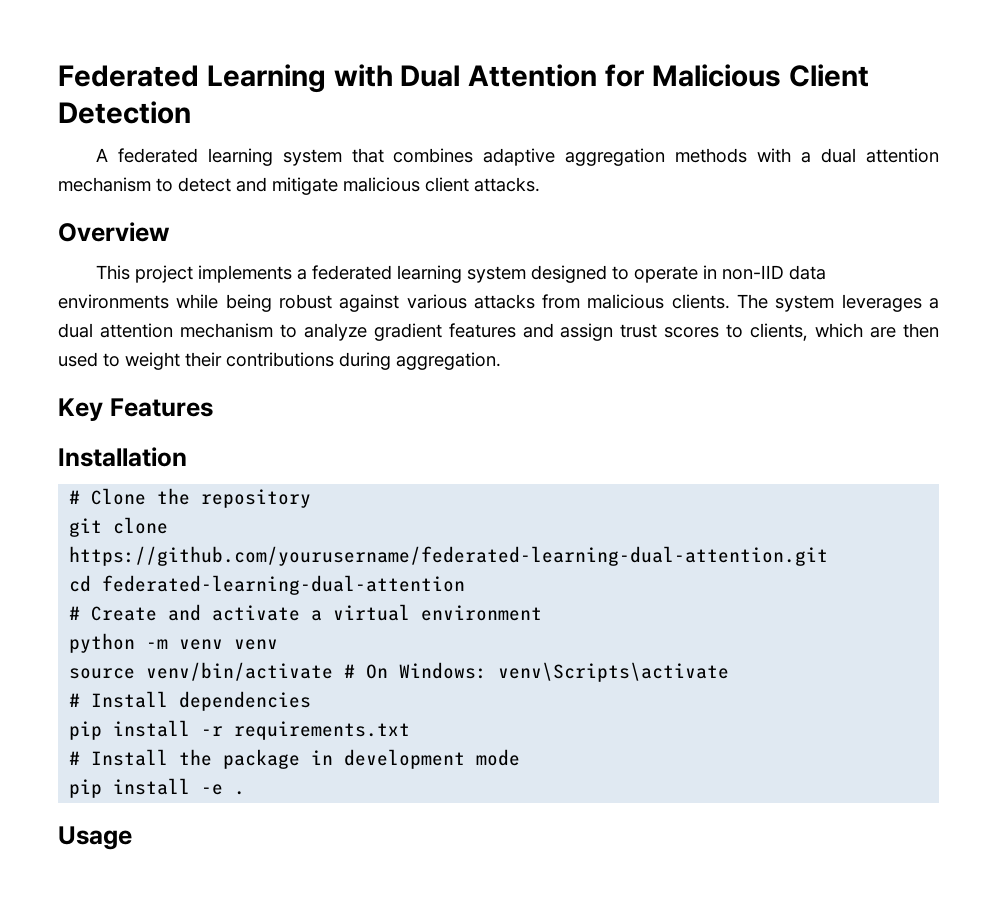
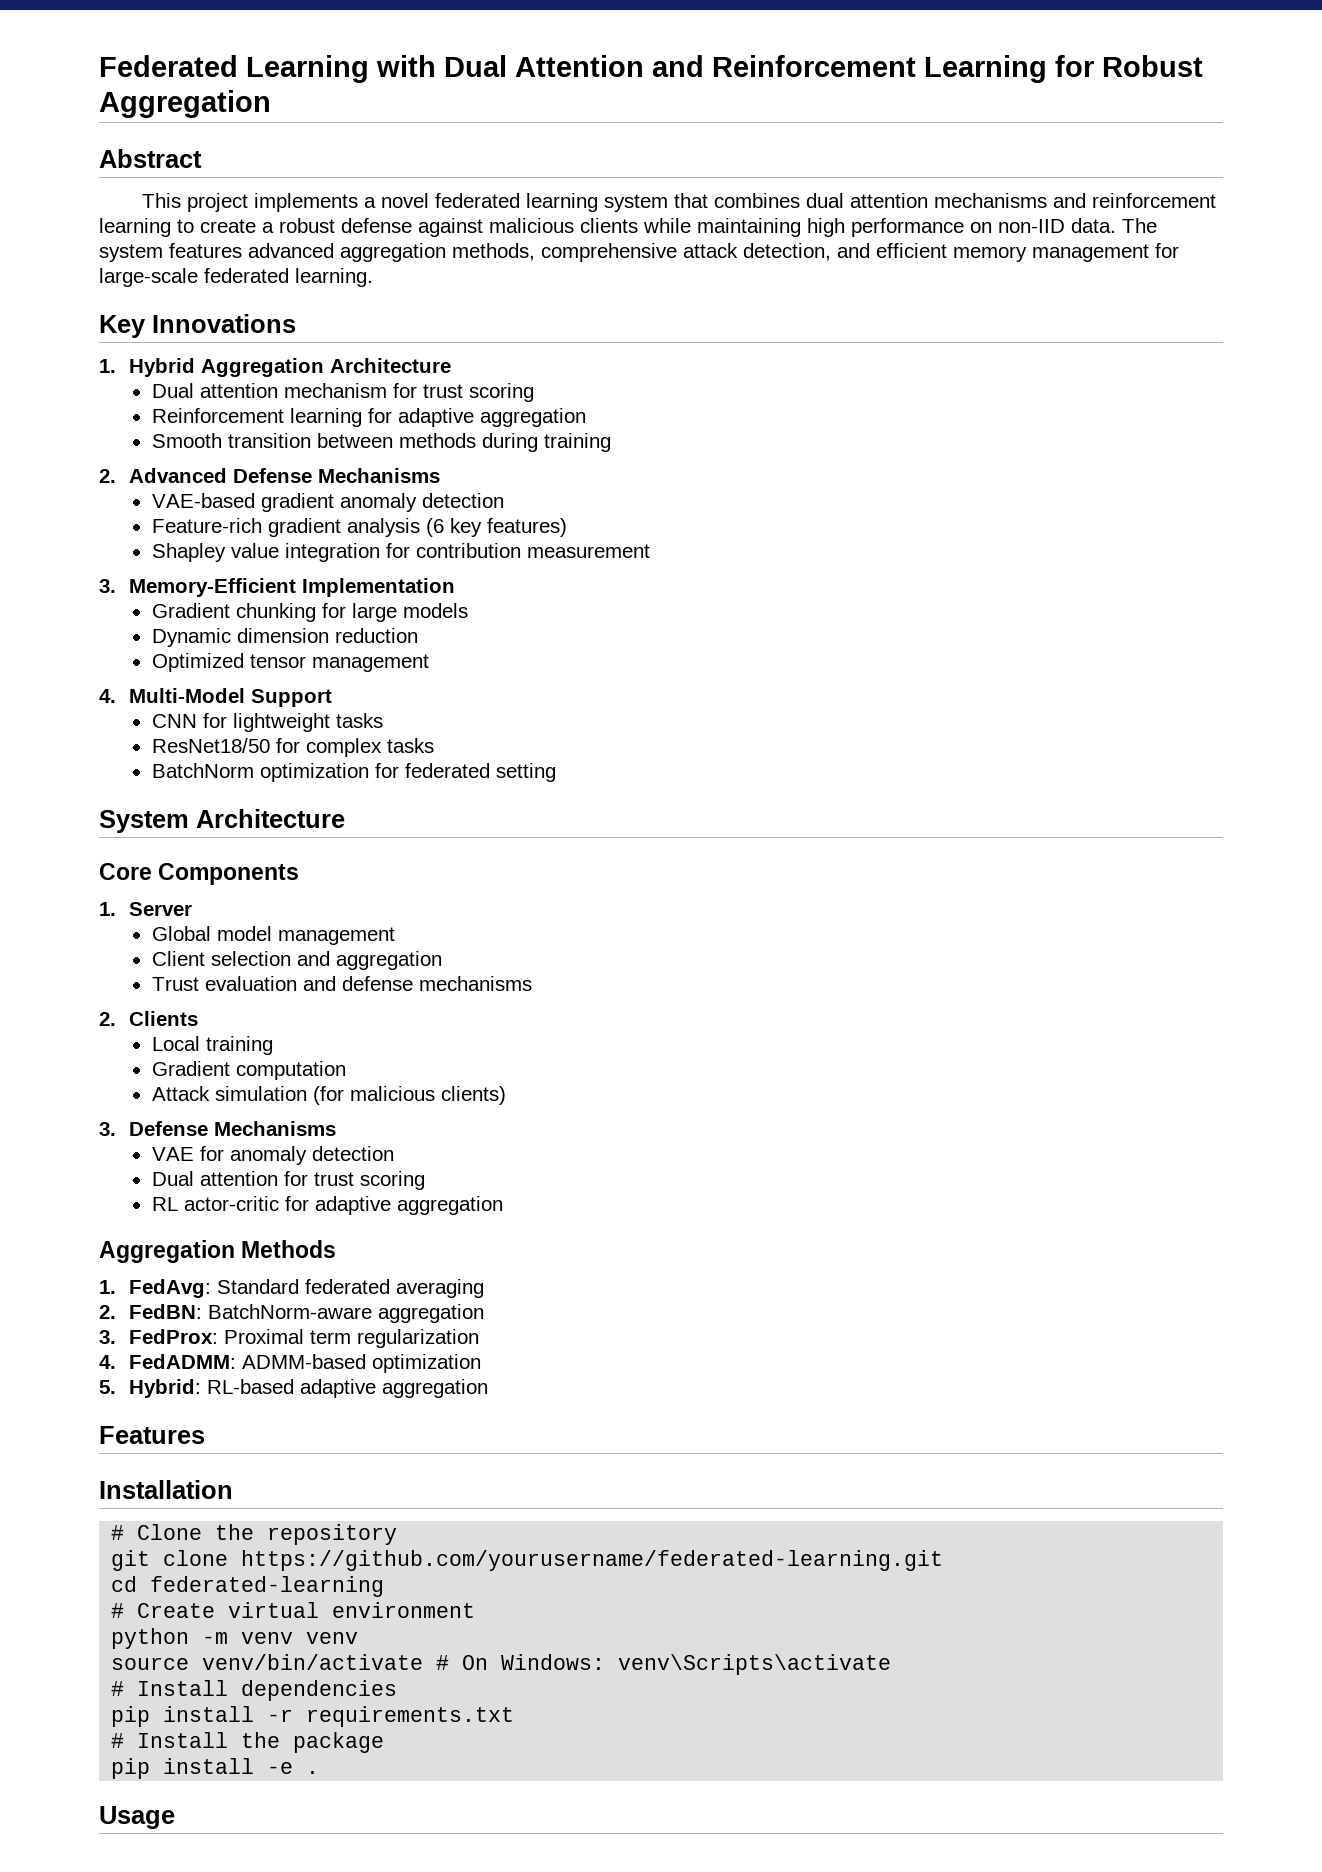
- Federated Learning with Dual Attention for Malicious Client Detection
- A federated learning system that combines adaptive aggregation methods with a dual attention mechanism to detect and mitigate malicious client attacks.
- Overview
- This project implements a federated learning system designed to operate in non-IID data environments while being robust against various attacks from malicious clients. The system leverages a dual attention mechanism to analyze gradient features and assign trust scores to clients, which are then used to weight their contributions during aggregation.
- Key Features
+ Federated Learning with Dual Attention and Reinforcement Learning for Robust Aggregation
+ Abstract
+ This project implements a novel federated learning system that combines dual attention mechanisms and reinforcement learning to create a robust defense against malicious clients while maintaining high performance on non-IID data. The system features advanced aggregation methods, comprehensive attack detection, and efficient memory management for large-scale federated learning.
+ Key Innovations
+ 1. Hybrid Aggregation Architecture
+ Dual attention mechanism for trust scoring
+ Reinforcement learning for adaptive aggregation
+ Smooth transition between methods during training
+ 2. Advanced Defense Mechanisms
+ VAE-based gradient anomaly detection
+ Feature-rich gradient analysis (6 key features)
+ Shapley value integration for contribution measurement
+ 3. Memory-Efficient Implementation
+ Gradient chunking for large models
+ Dynamic dimension reduction
+ Optimized tensor management
+ 4. Multi-Model Support
+ CNN for lightweight tasks
+ ResNet18/50 for complex tasks
+ BatchNorm optimization for federated setting
+ System Architecture
+ Core Components
+ 1. Server
+ Global model management
+ Client selection and aggregation
+ Trust evaluation and defense mechanisms
+ 2. Clients
+ Local training
+ Gradient computation
+ Attack simulation (for malicious clients)
+ 3. Defense Mechanisms
+ VAE for anomaly detection
+ Dual attention for trust scoring
+ RL actor-critic for adaptive aggregation
+ Aggregation Methods
+ 1. FedAvg: Standard federated averaging
+ 2. FedBN: BatchNorm-aware aggregation
+ 3. FedProx: Proximal term regularization
+ 4. FedADMM: ADMM-based optimization
+ 5. Hybrid: RL-based adaptive aggregation
+ Features
- git clone https://github.com/yourusername/federated-learning-dual-attention.git
+ git clone https://github.com/yourusername/federated-learning.git
- cd federated-learning-dual-attention
+ cd federated-learning
- # Create and activate a virtual environment
+ # Create virtual environment
- # Install the package in development mode
+ # Install the package

